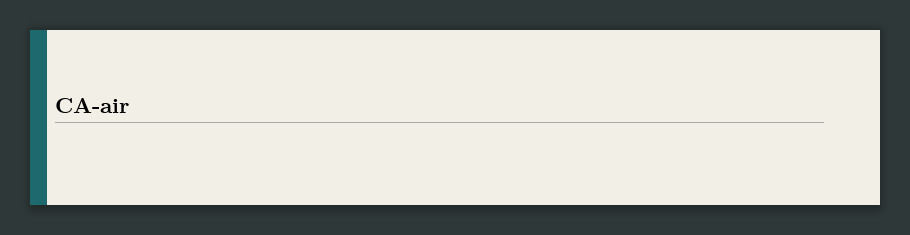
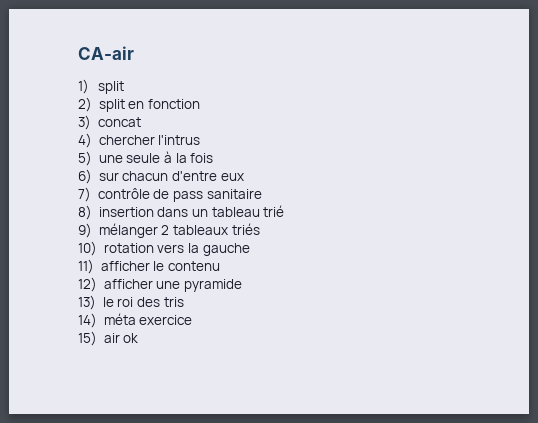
+ 1) split
+ 2) split en fonction
+ 3) concat
+ 4) chercher l'intrus
+ 5) une seule à la fois
+ 6) sur chacun d'entre eux
+ 7) contrôle de pass sanitaire
+ 8) insertion dans un tableau trié
+ 9) mélanger 2 tableaux triés
+ 10) rotation vers la gauche
+ 11) afficher le contenu
+ 12) afficher une pyramide
+ 13) le roi des tris
+ 14) méta exercice
+ 15) air ok

